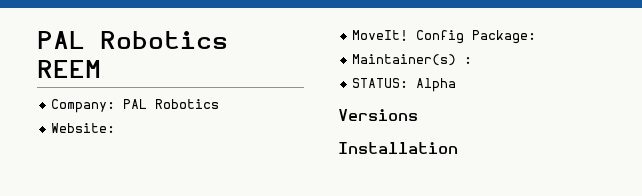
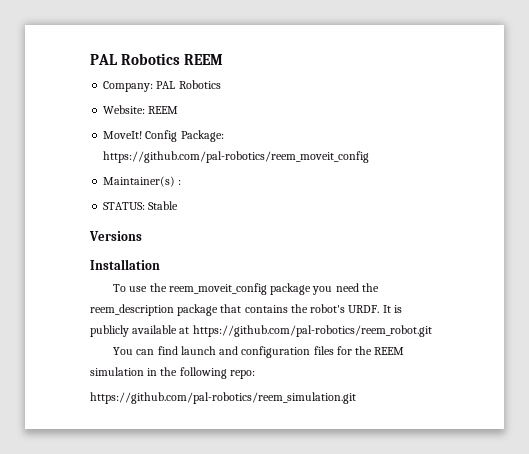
- Website:
+ Website: REEM
- Config Package:
+ Config Package: https://github.com/pal-robotics/reem_moveit_config
- STATUS: Alpha
+ STATUS: Stable
+ To use the reem_moveit_config package you need the reem_description package that contains the robot's URDF. It is publicly available at https://github.com/pal-robotics/reem_robot.git
+ You can find launch and configuration files for the REEM simulation in the following repo:
+ https://github.com/pal-robotics/reem_simulation.git

